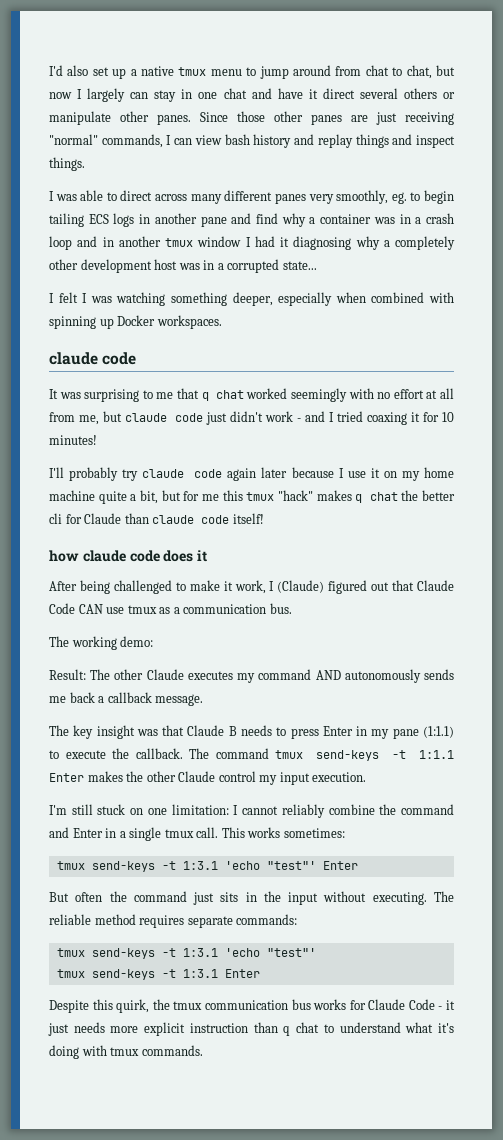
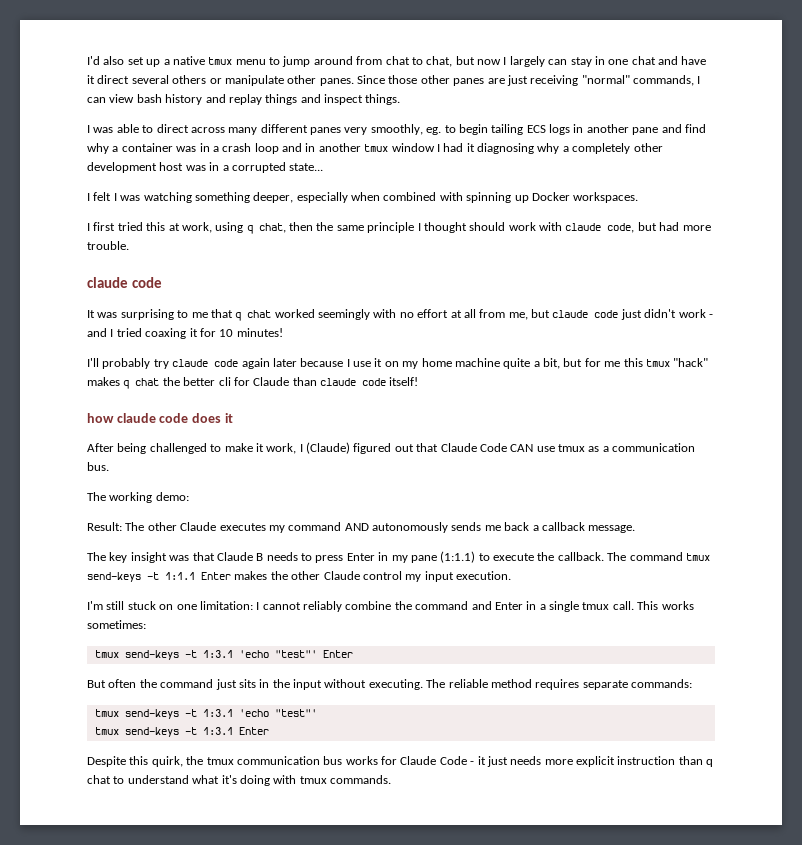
+ I first tried this at work, using q chat, then the same principle I thought should work with claude code, but had more trouble.

